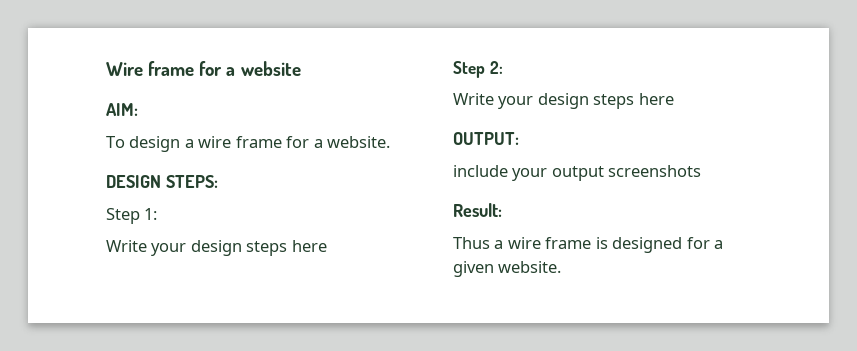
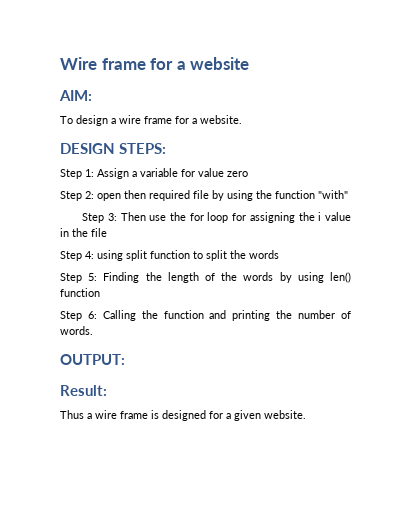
- Step 1:
- Write your design steps here
- Step 2:
- Write your design steps here
+ Step 1: Assign a variable for value zero
+ Step 2: open then required file by using the function "with"
+ Step 3: Then use the for loop for assigning the i value in the file
+ Step 4: using split function to split the words
+ Step 5: Finding the length of the words by using len() function
+ Step 6: Calling the function and printing the number of words.
  OUTPUT:
- include your output screenshots

